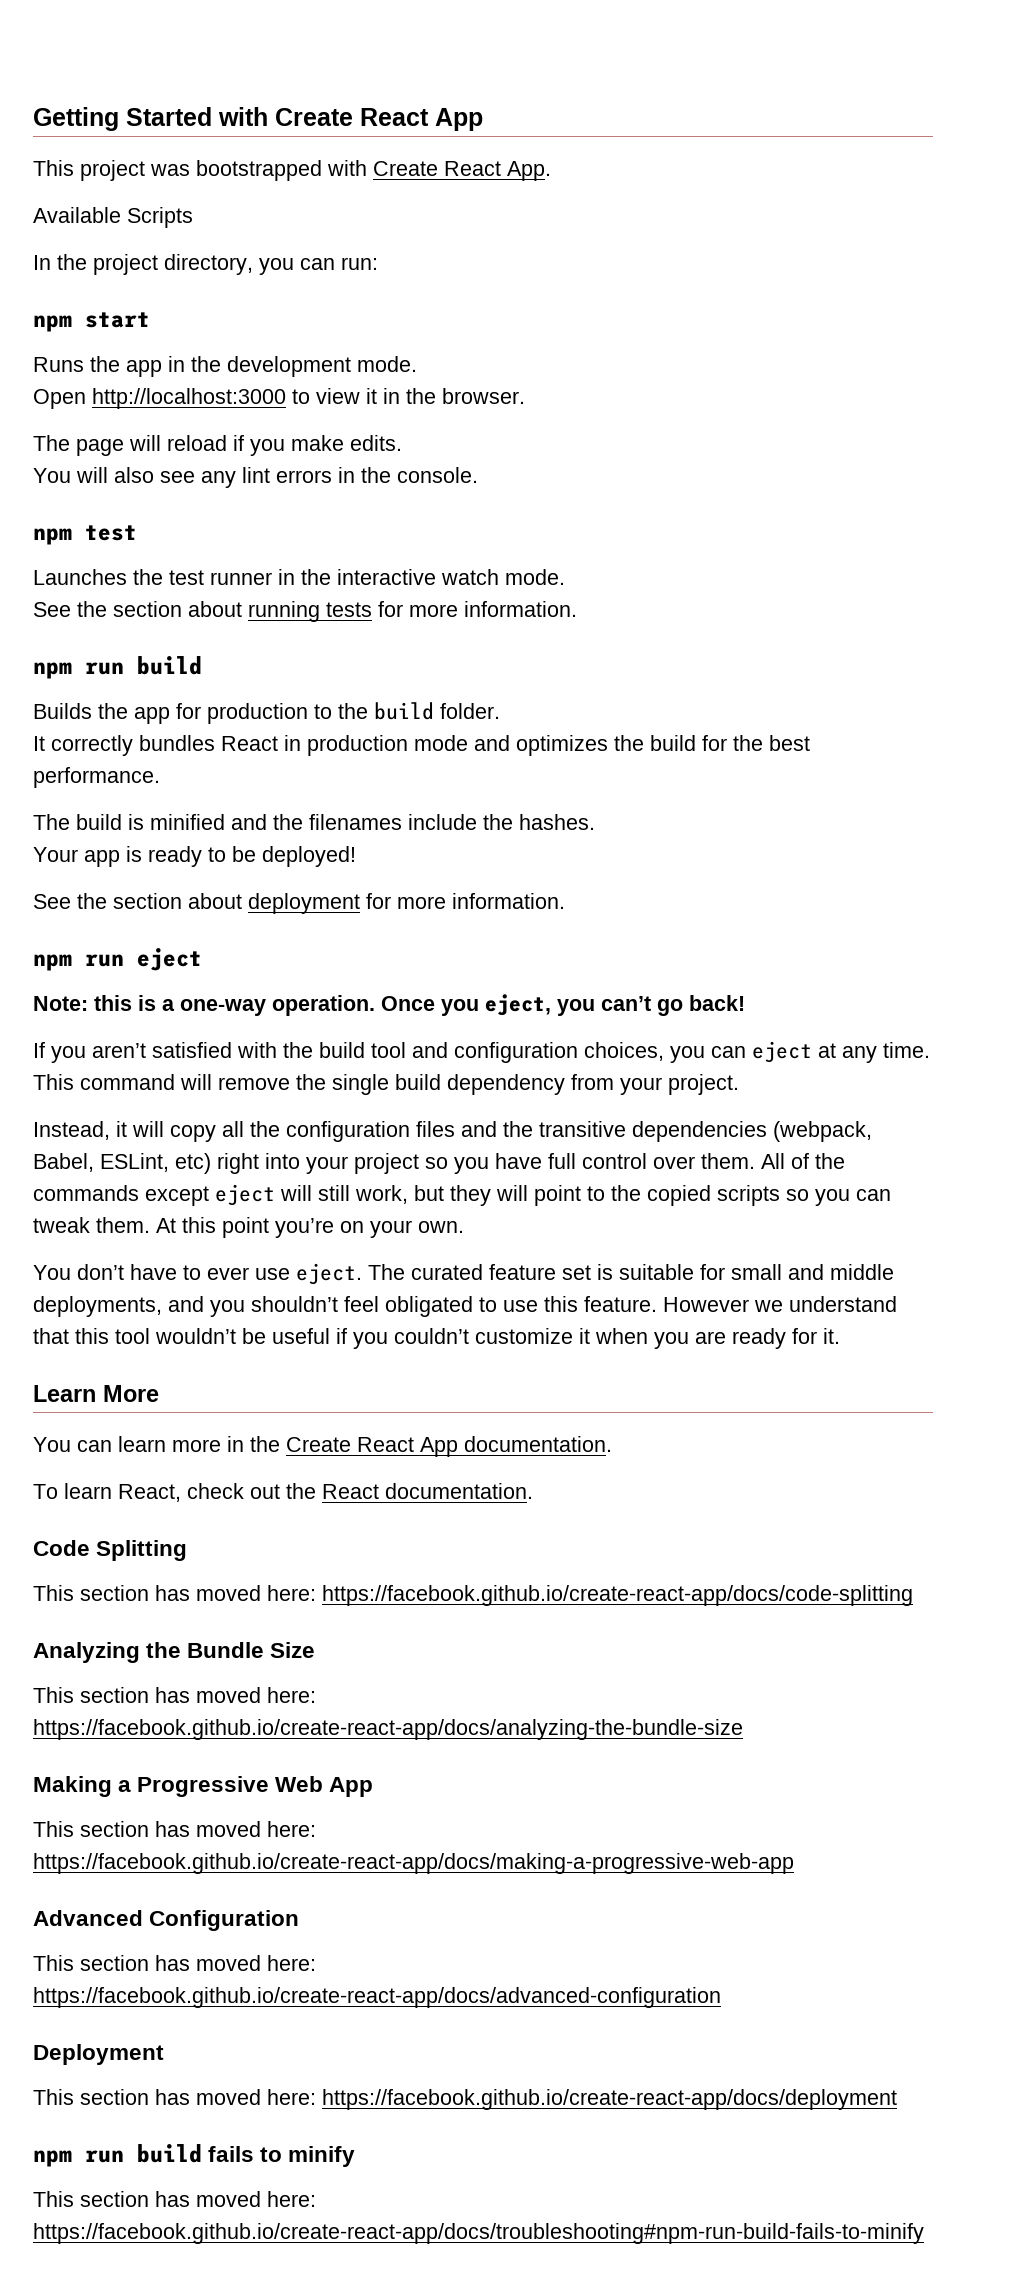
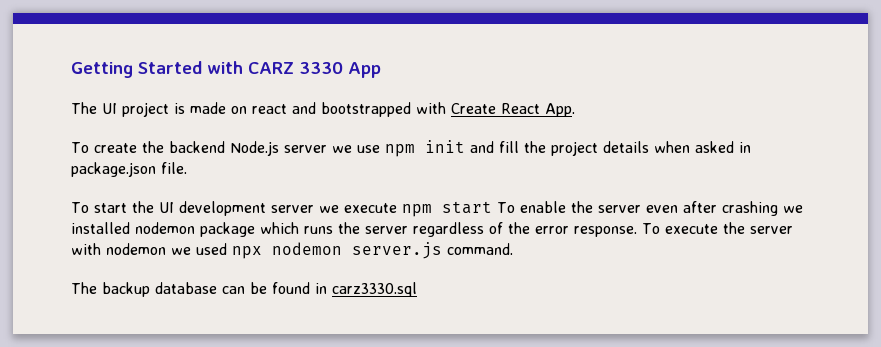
- Getting Started with Create React App
- This project was bootstrapped with Create React App.
+ Getting Started with CARZ 3330 App
+ The UI project is made on react and bootstrapped with Create React App.
- Available Scripts
- In the project directory, you can run:
- npm start
- Runs the app in the development mode.
- Open http://localhost:3000 to view it in the browser.
- The page will reload if you make edits.
- You will also see any lint errors in the console.
- npm test
- Launches the test runner in the interactive watch mode.
- See the section about running tests for more information.
- npm run build
- Builds the app for production to the build folder.
- It correctly bundles React in production mode and optimizes the build for the best performance.
- The build is minified and the filenames include the hashes.
- Your app is ready to be deployed!
- See the section about deployment for more information.
- npm run eject
- Note: this is a one-way operation. Once you eject, you can’t go back!
- If you aren’t satisfied with the build tool and configuration choices, you can eject at any time. This command will remove the single build dependency from your project.
- Instead, it will copy all the configuration files and the transitive dependencies (webpack, Babel, ESLint, etc) right into your project so you have full control over them. All of the commands except eject will still work, but they will point to the copied scripts so you can tweak them. At this point you’re on your own.
- You don’t have to ever use eject. The curated feature set is suitable for small and middle deployments, and you shouldn’t feel obligated to use this feature. However we understand that this tool wouldn’t be useful if you couldn’t customize it when you are ready for it.
- Learn More
- You can learn more in the Create React App documentation.
- To learn React, check out the React documentation.
- Code Splitting
- This section has moved here: https://facebook.github.io/create-react-app/docs/code-splitting
- Analyzing the Bundle Size
- This section has moved here: https://facebook.github.io/create-react-app/docs/analyzing-the-bundle-size
- Making a Progressive Web App
- This section has moved here: https://facebook.github.io/create-react-app/docs/making-a-progressive-web-app
- Advanced Configuration
- This section has moved here: https://facebook.github.io/create-react-app/docs/advanced-configuration
- Deployment
- This section has moved here: https://facebook.github.io/create-react-app/docs/deployment
- npm run build fails to minify
- This section has moved here: https://facebook.github.io/create-react-app/docs/troubleshooting#npm-run-build-fails-to-minify
+ To create the backend Node.js server we use npm init and fill the project details when asked in package.json file.
+ To start the UI development server we execute npm start To enable the server even after crashing we installed nodemon package which runs the server regardless of the error response. To execute the server with nodemon we used npx nodemon server.js command.
+ The backup database can be found in carz3330.sql

